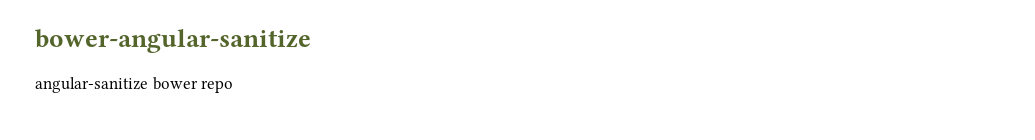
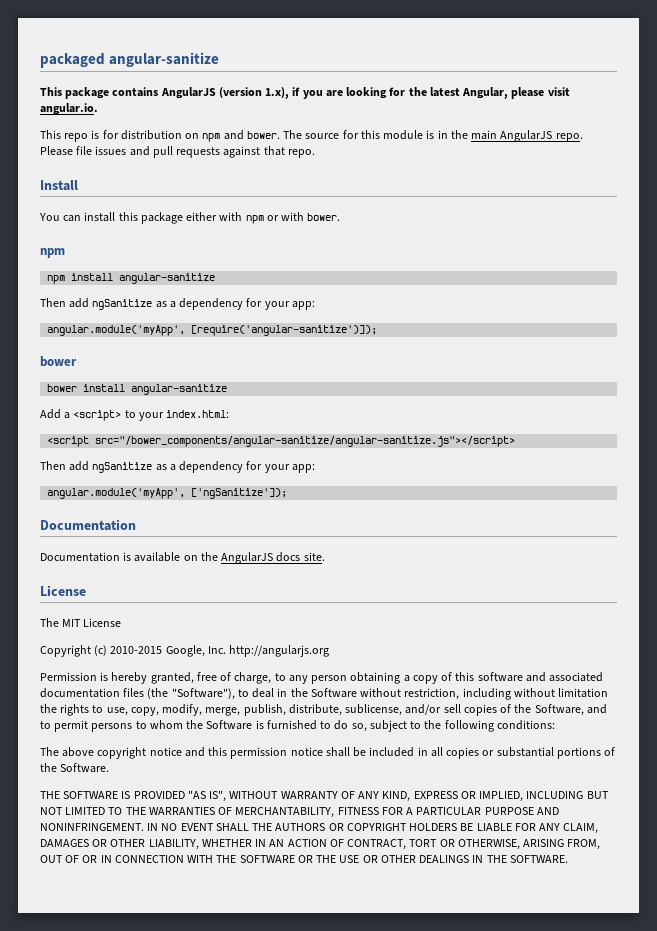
- bower-angular-sanitize
- angular-sanitize bower repo
+ packaged angular-sanitize
+ This package contains AngularJS (version 1.x), if you are looking for the latest Angular, please visit angular.io.
+ This repo is for distribution on npm and bower. The source for this module is in the main AngularJS repo. Please file issues and pull requests against that repo.
+ Install
+ You can install this package either with npm or with bower.
+ npm
+ npm install angular-sanitize
+ Then add ngSanitize as a dependency for your app:
+ angular.module('myApp', [require('angular-sanitize')]);
+ bower
+ bower install angular-sanitize
+ Add a <script> to your index.html:
+ <script src="/bower_components/angular-sanitize/angular-sanitize.js"></script>
+ Then add ngSanitize as a dependency for your app:
+ angular.module('myApp', ['ngSanitize']);
+ Documentation
+ Documentation is available on the AngularJS docs site.
+ License
+ The MIT License
+ Copyright (c) 2010-2015 Google, Inc. http://angularjs.org
+ Permission is hereby granted, free of charge, to any person obtaining a copy of this software and associated documentation files (the "Software"), to deal in the Software without restriction, including without limitation the rights to use, copy, modify, merge, publish, distribute, sublicense, and/or sell copies of the Software, and to permit persons to whom the Software is furnished to do so, subject to the following conditions:
+ The above copyright notice and this permission notice shall be included in all copies or substantial portions of the Software.
+ THE SOFTWARE IS PROVIDED "AS IS", WITHOUT WARRANTY OF ANY KIND, EXPRESS OR IMPLIED, INCLUDING BUT NOT LIMITED TO THE WARRANTIES OF MERCHANTABILITY, FITNESS FOR A PARTICULAR PURPOSE AND NONINFRINGEMENT. IN NO EVENT SHALL THE AUTHORS OR COPYRIGHT HOLDERS BE LIABLE FOR ANY CLAIM, DAMAGES OR OTHER LIABILITY, WHETHER IN AN ACTION OF CONTRACT, TORT OR OTHERWISE, ARISING FROM, OUT OF OR IN CONNECTION WITH THE SOFTWARE OR THE USE OR OTHER DEALINGS IN THE SOFTWARE.

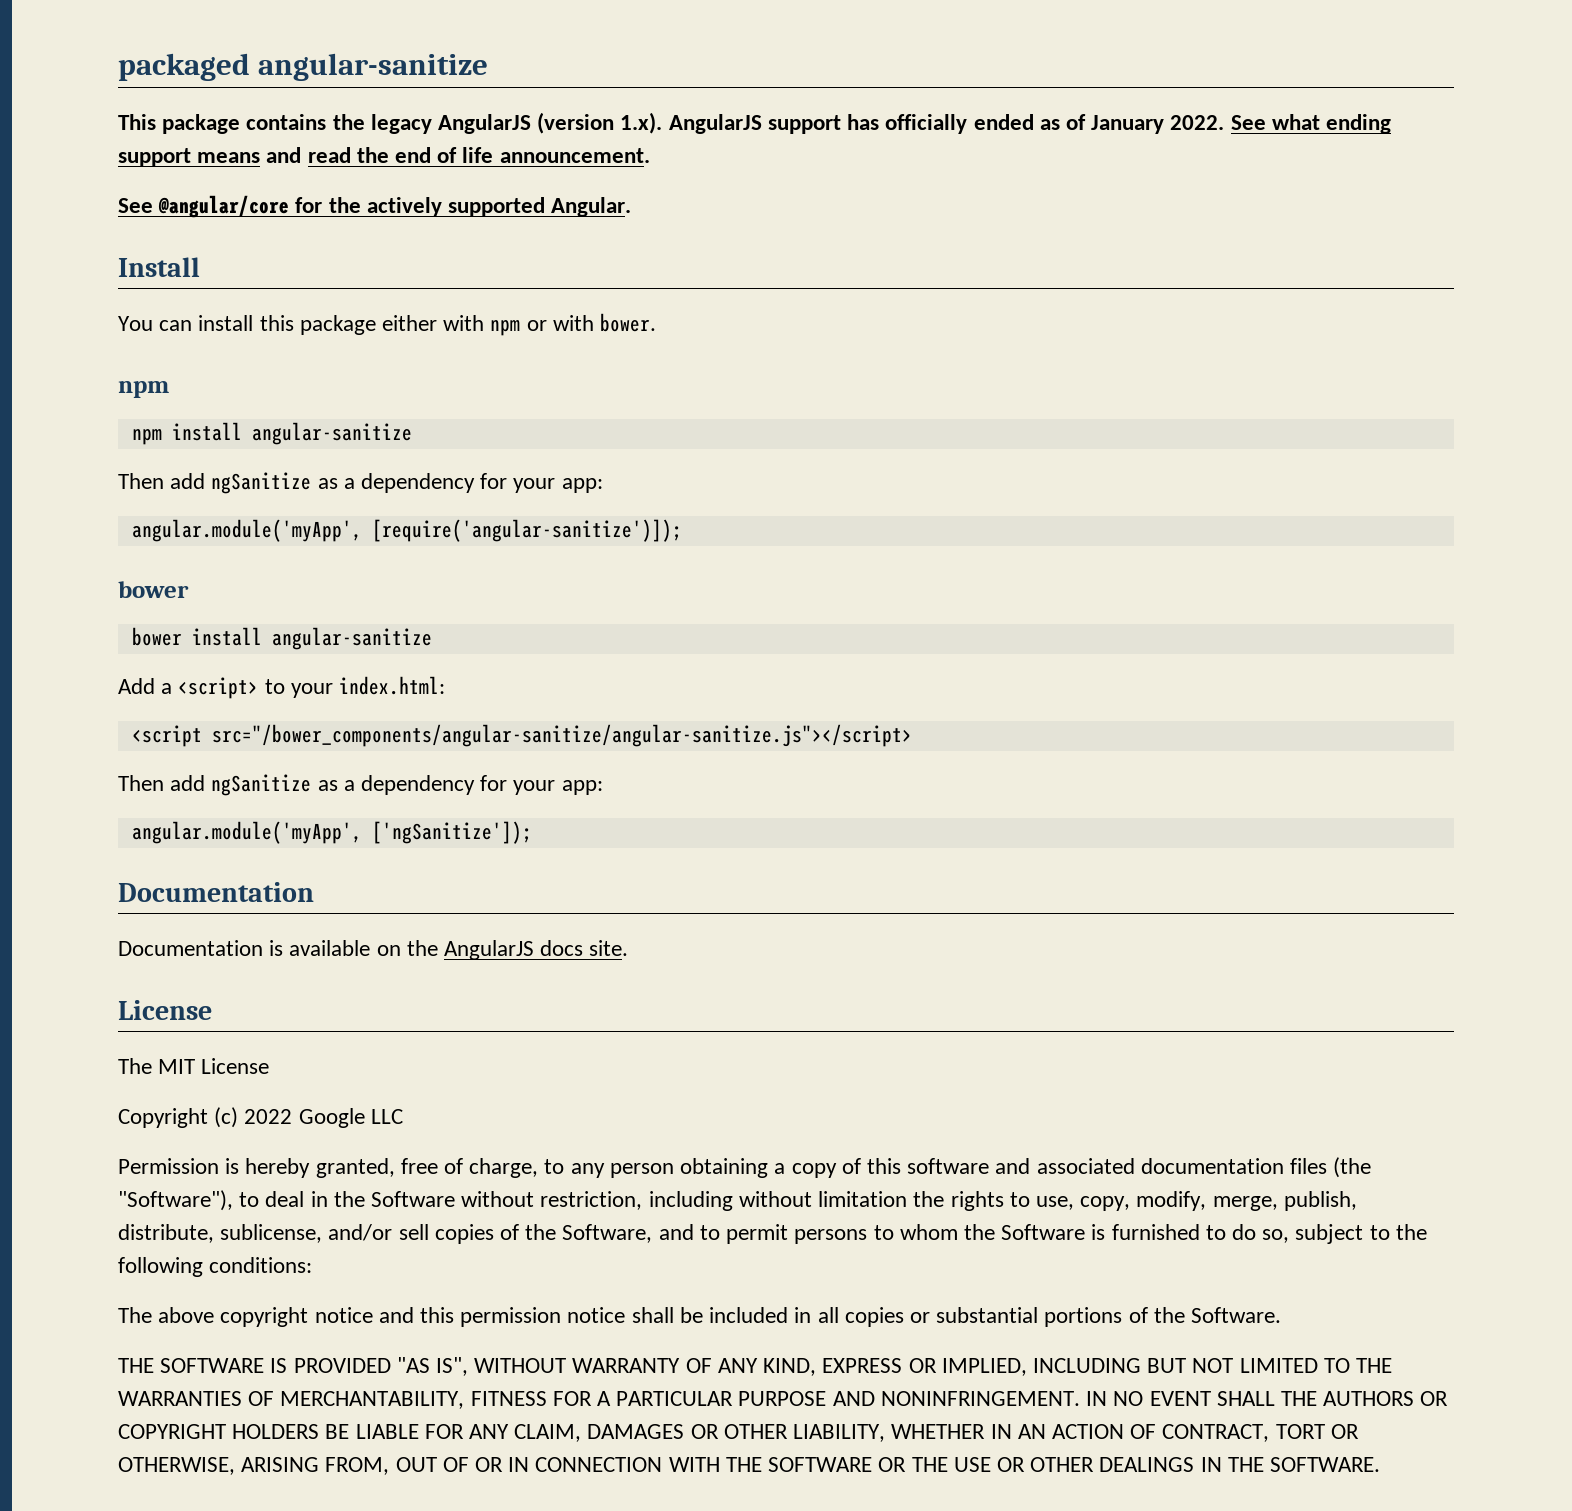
- This package contains AngularJS (version 1.x), if you are looking for the latest Angular, please visit angular.io.
- This repo is for distribution on npm and bower. The source for this module is in the main AngularJS repo. Please file issues and pull requests against that repo.
+ This package contains the legacy AngularJS (version 1.x). AngularJS support has officially ended as of January 2022. See what ending support means and read the end of life announcement.
+ See @angular/core for the actively supported Angular.
- Copyright (c) 2010-2015 Google, Inc. http://angularjs.org
+ Copyright (c) 2022 Google LLC

